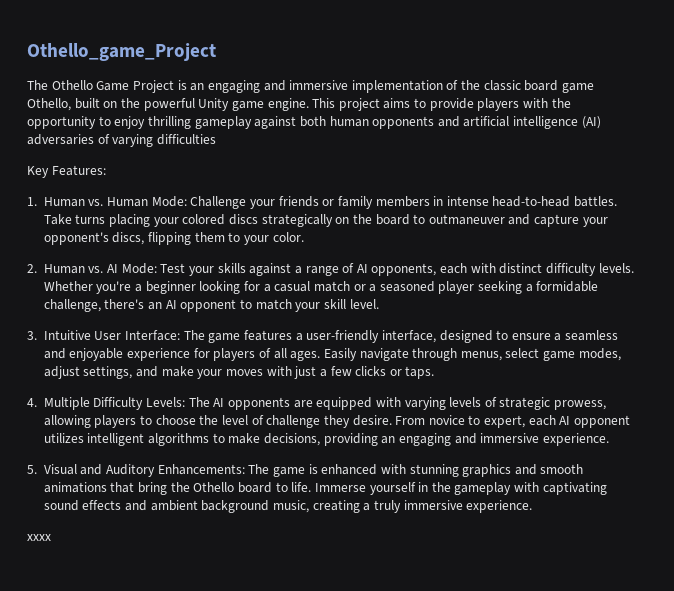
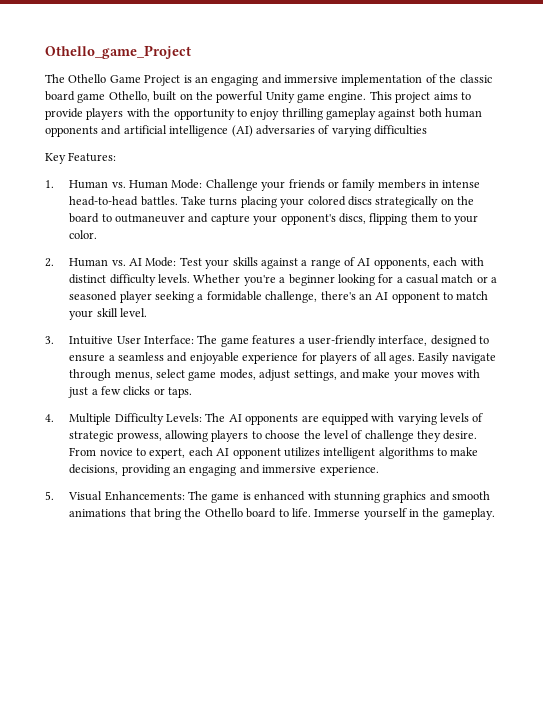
- 5. Visual and Auditory Enhancements: The game is enhanced with stunning graphics and smooth animations that bring the Othello board to life.
+ 5. Visual Enhancements: The game is enhanced with stunning graphics and smooth animations that bring the Othello board to life.
- Immerse yourself in the gameplay with captivating sound effects and ambient background music, creating a truly immersive experience.
- xxxx
+ Immerse yourself in the gameplay.

